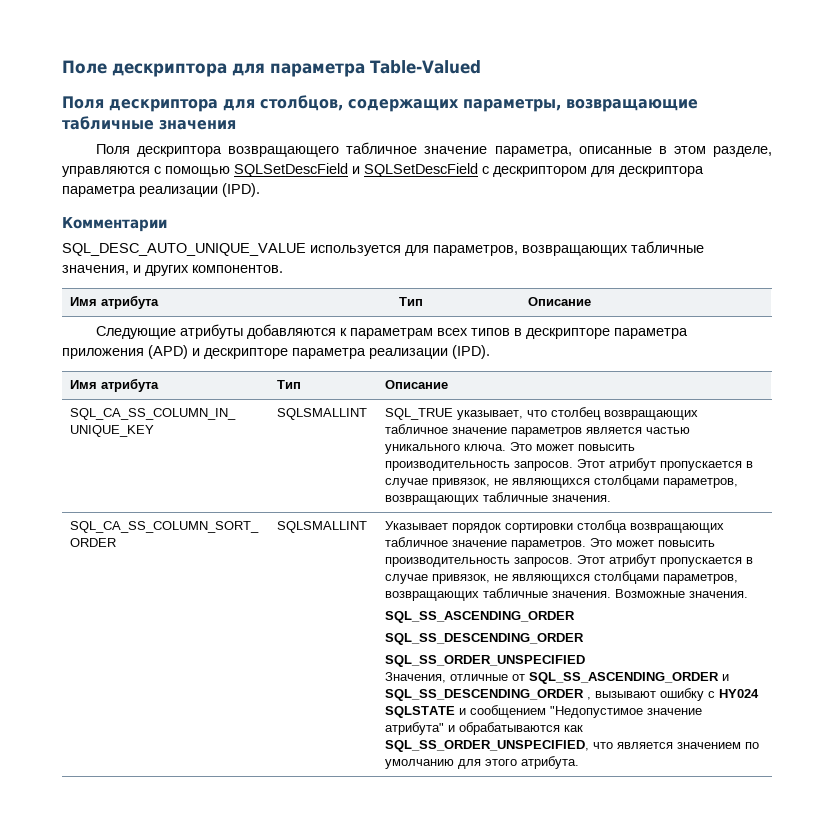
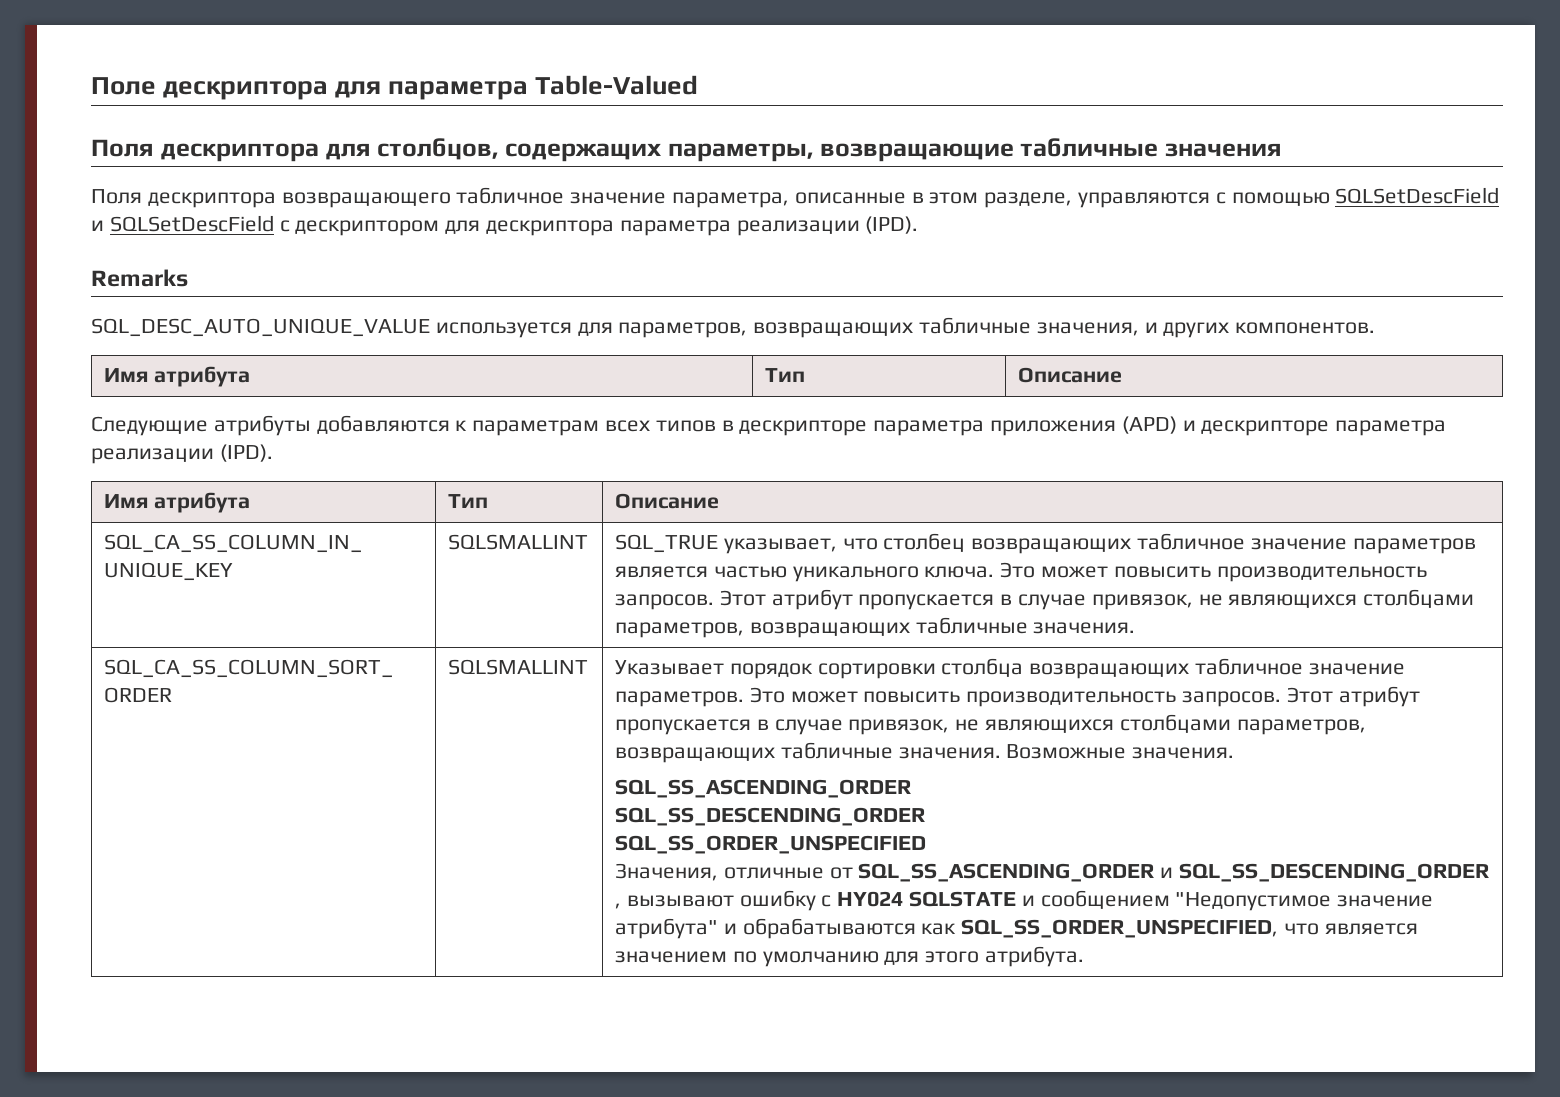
- Комментарии
+ Remarks

